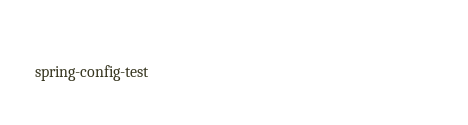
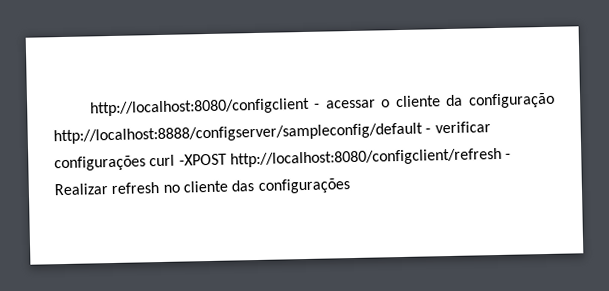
- spring-config-test
+ http://localhost:8080/configclient - acessar o cliente da configuração http://localhost:8888/configserver/sampleconfig/default - verificar configurações curl -XPOST http://localhost:8080/configclient/refresh - Realizar refresh no cliente das configurações

